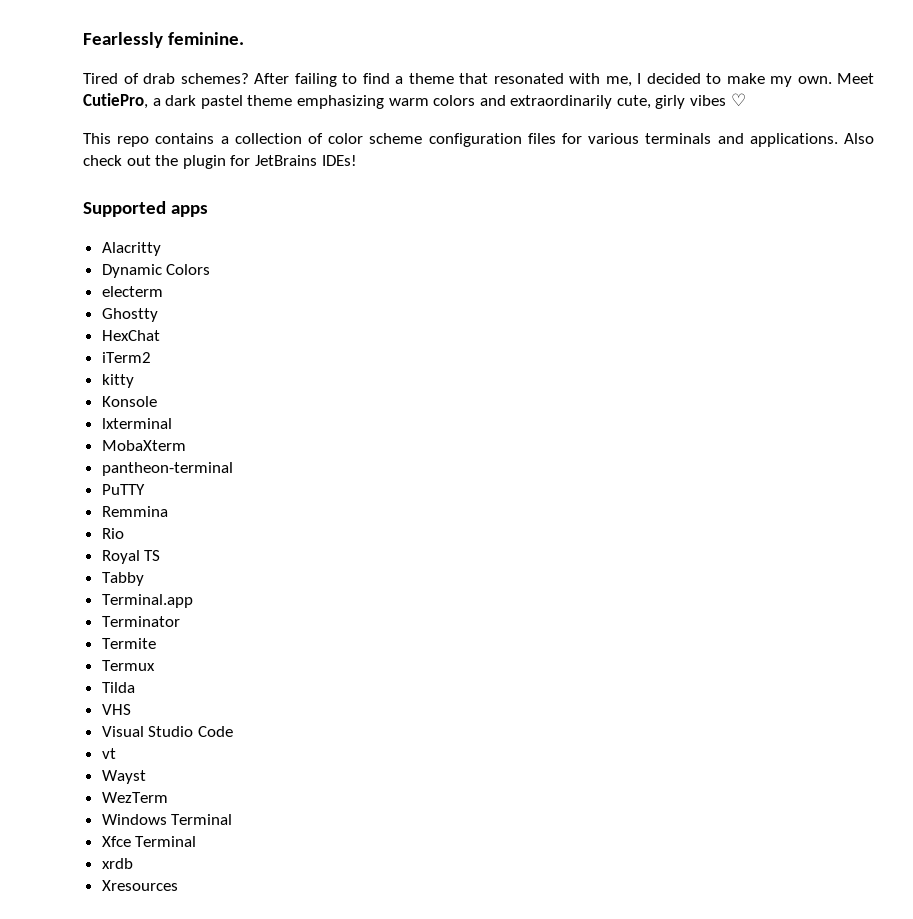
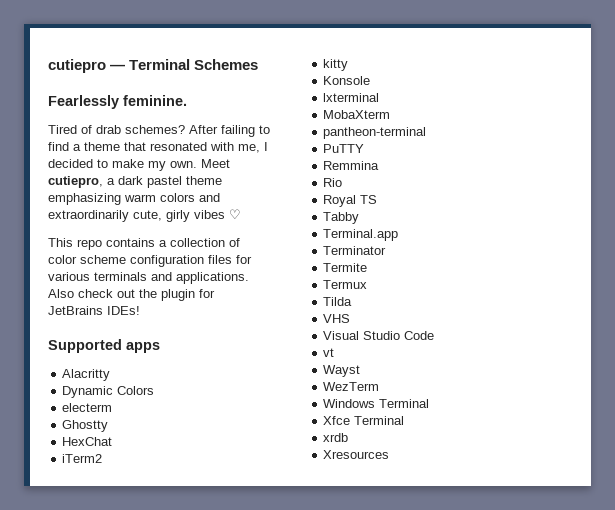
+ cutiepro — Terminal Schemes
- Meet CutiePro, a dark pastel theme emphasizing warm colors and extraordinarily cute, girly vibes ♡
+ Meet cutiepro, a dark pastel theme emphasizing warm colors and extraordinarily cute, girly vibes ♡

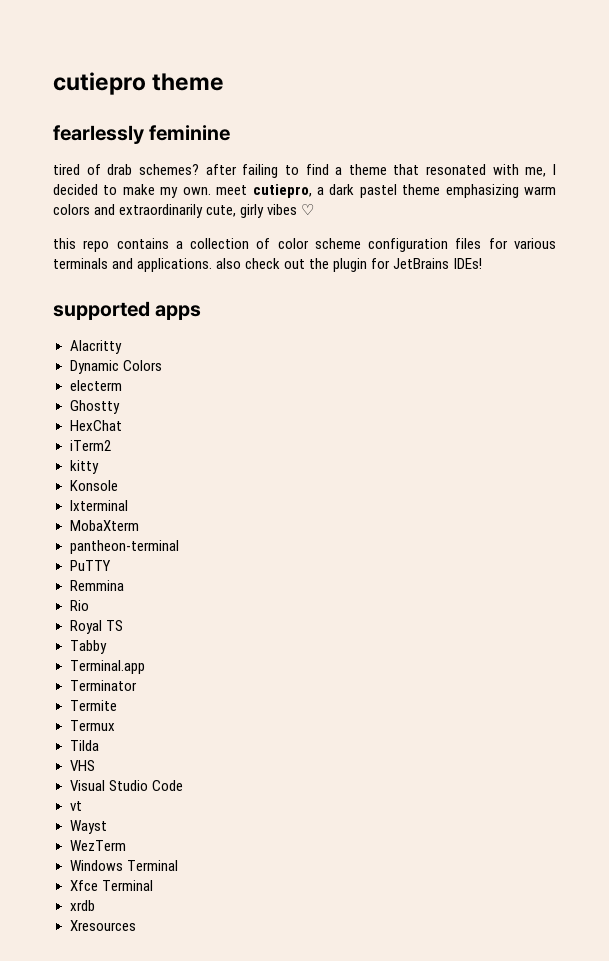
- cutiepro — Terminal Schemes
- Fearlessly feminine.
- Tired of drab schemes? After failing to find a theme that resonated with me, I decided to make my own. Meet cutiepro, a dark pastel theme emphasizing warm colors and extraordinarily cute, girly vibes ♡
+ cutiepro theme
+ fearlessly feminine
+ tired of drab schemes? after failing to find a theme that resonated with me, I decided to make my own. meet cutiepro, a dark pastel theme emphasizing warm colors and extraordinarily cute, girly vibes ♡
- This repo contains a collection of color scheme configuration files for various terminals and applications. Also check out the plugin for JetBrains IDEs!
+ this repo contains a collection of color scheme configuration files for various terminals and applications. also check out the plugin for JetBrains IDEs!
- Supported apps
+ supported apps

